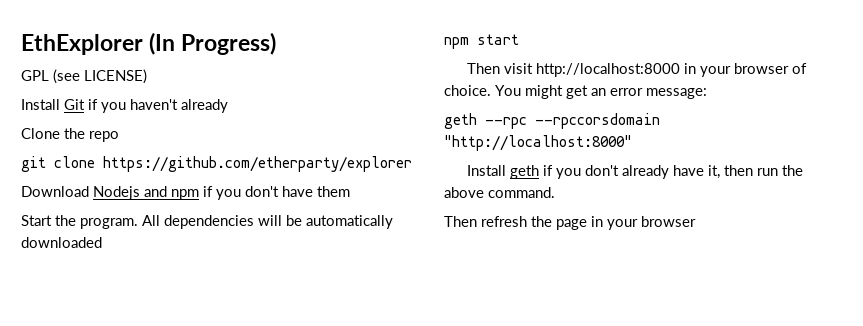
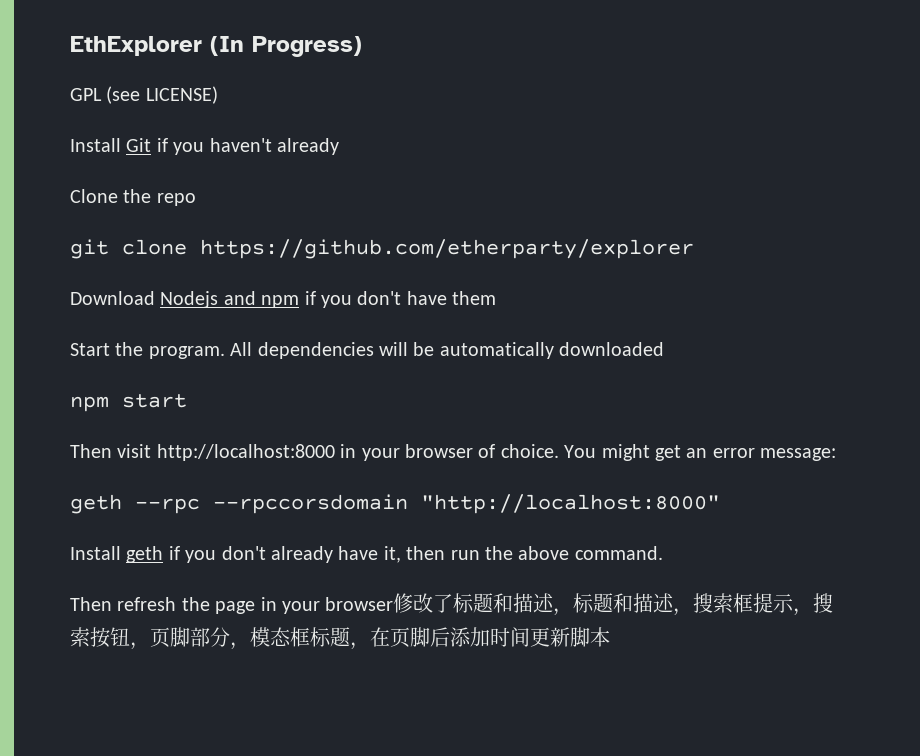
- Then refresh the page in your browser
+ Then refresh the page in your browser修改了标题和描述，标题和描述，搜索框提示，搜索按钮，页脚部分，模态框标题，在页脚后添加时间更新脚本

